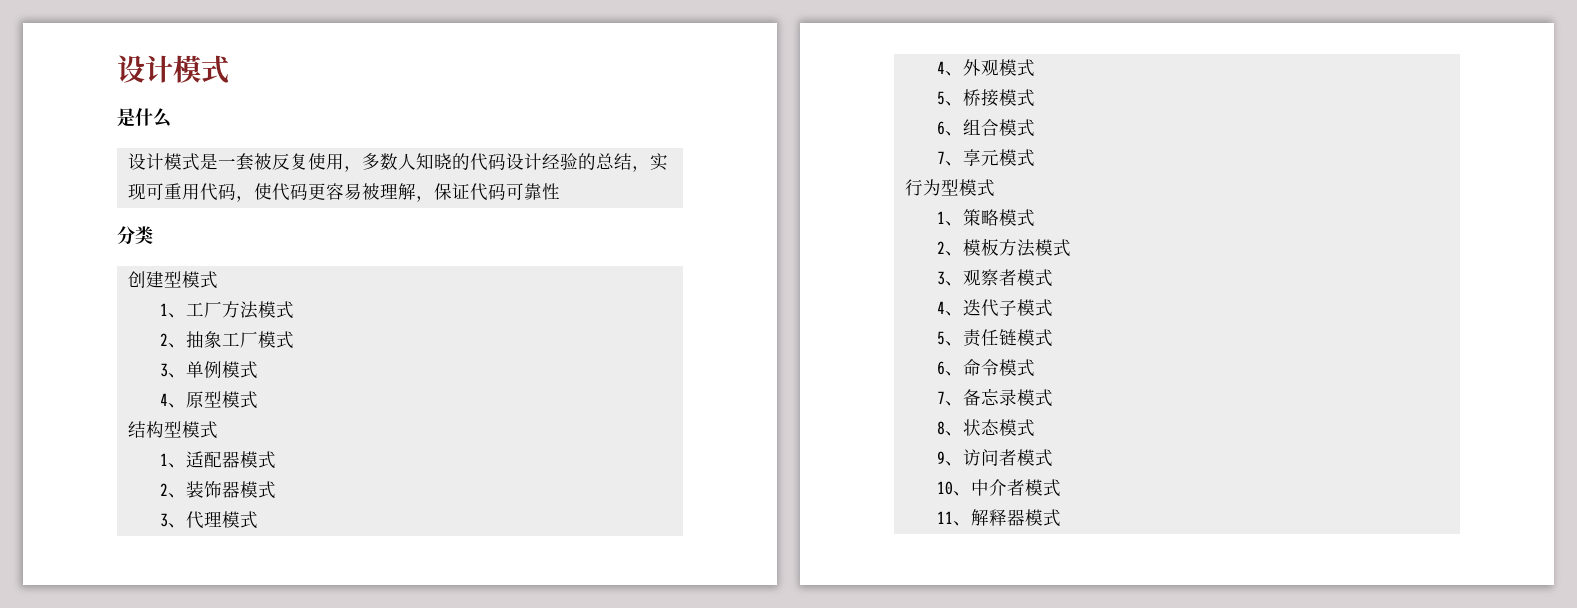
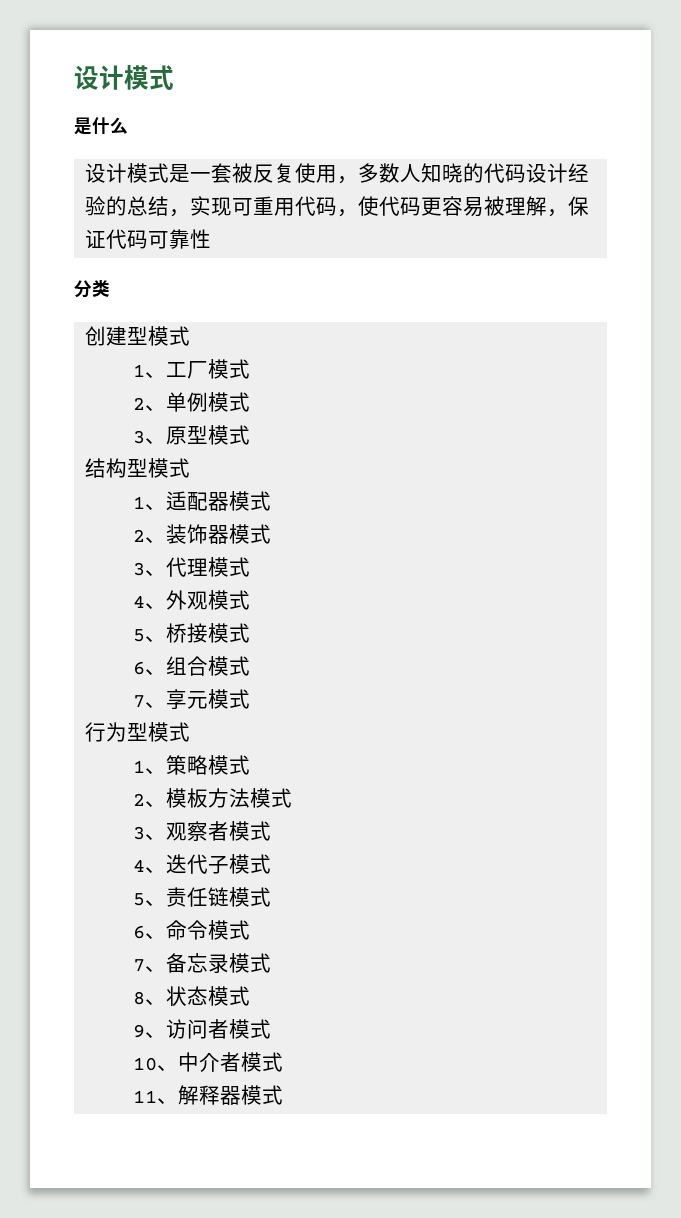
- 1、工厂方法模式
- 2、抽象工厂模式
- 3、单例模式
+ 1、工厂模式
+ 2、单例模式
- 4、原型模式
+ 3、原型模式

